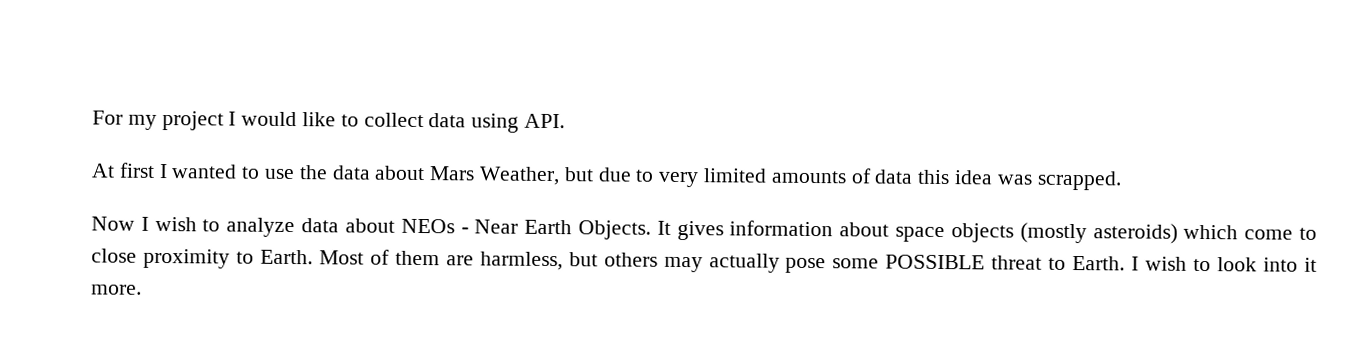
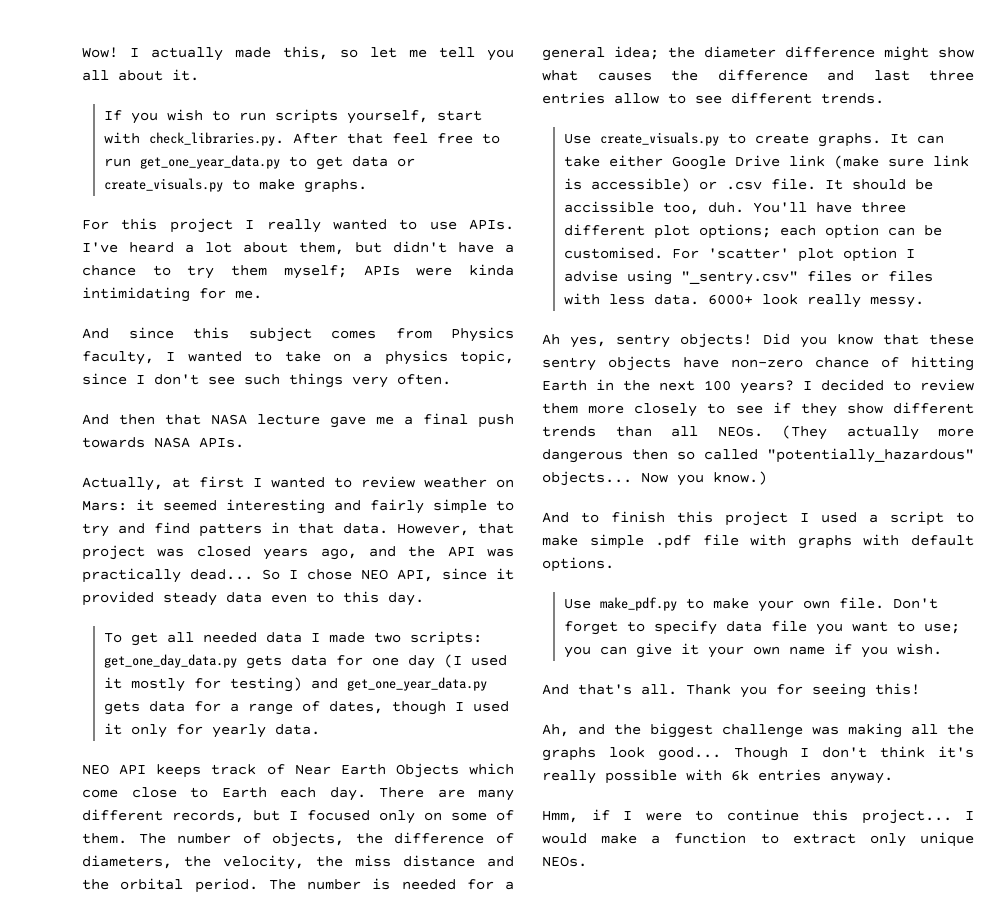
- For my project I would like to collect data using API.
- At first I wanted to use the data about Mars Weather, but due to very limited amounts of data this idea was scrapped.
- Now I wish to analyze data about NEOs - Near Earth Objects. It gives information about space objects (mostly asteroids) which come to close proximity to Earth. Most of them are harmless, but others may actually pose some POSSIBLE threat to Earth. I wish to look into it more.
+ Wow! I actually made this, so let me tell you all about it.
+ If you wish to run scripts yourself, start with check_libraries.py. After that feel free to run get_one_year_data.py to get data or create_visuals.py to make graphs.
+ For this project I really wanted to use APIs. I've heard a lot about them, but didn't have a chance to try them myself; APIs were kinda intimidating for me.
+ And since this subject comes from Physics faculty, I wanted to take on a physics topic, since I don't see such things very often.
+ And then that NASA lecture gave me a final push towards NASA APIs.
+ Actually, at first I wanted to review weather on Mars: it seemed interesting and fairly simple to try and find patters in that data. However, that project was closed years ago, and the API was practically dead... So I chose NEO API, since it provided steady data even to this day.
+ To get all needed data I made two scripts: get_one_day_data.py gets data for one day (I used it mostly for testing) and get_one_year_data.py gets data for a range of dates, though I used it only for yearly data.
+ NEO API keeps track of Near Earth Objects which come close to Earth each day. There are many different records, but I focused only on some of them. The number of objects, the difference of diameters, the velocity, the miss distance and the orbital period. The number is needed for a general idea; the diameter difference might show what causes the difference and last three entries allow to see different trends.
+ Use create_visuals.py to create graphs. It can take either Google Drive link (make sure link is accessible) or .csv file. It should be accissible too, duh. You'll have three different plot options; each option can be customised. For 'scatter' plot option I advise using "_sentry.csv" files or files with less data. 6000+ look really messy.
+ Ah yes, sentry objects! Did you know that these sentry objects have non-zero chance of hitting Earth in the next 100 years? I decided to review them more closely to see if they show different trends than all NEOs. (They actually more dangerous then so called "potentially_hazardous" objects... Now you know.)
+ And to finish this project I used a script to make simple .pdf file with graphs with default options.
+ Use make_pdf.py to make your own file. Don't forget to specify data file you want to use; you can give it your own name if you wish.
+ And that's all. Thank you for seeing this!
+ Ah, and the biggest challenge was making all the graphs look good... Though I don't think it's really possible with 6k entries anyway.
+ Hmm, if I were to continue this project... I would make a function to extract only unique NEOs.

